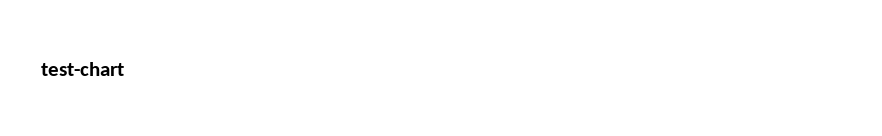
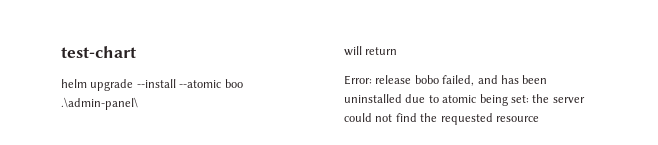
+ helm upgrade --install --atomic boo .\admin-panel\
+ will return
+ Error: release bobo failed, and has been uninstalled due to atomic being set: the server could not find the requested resource

